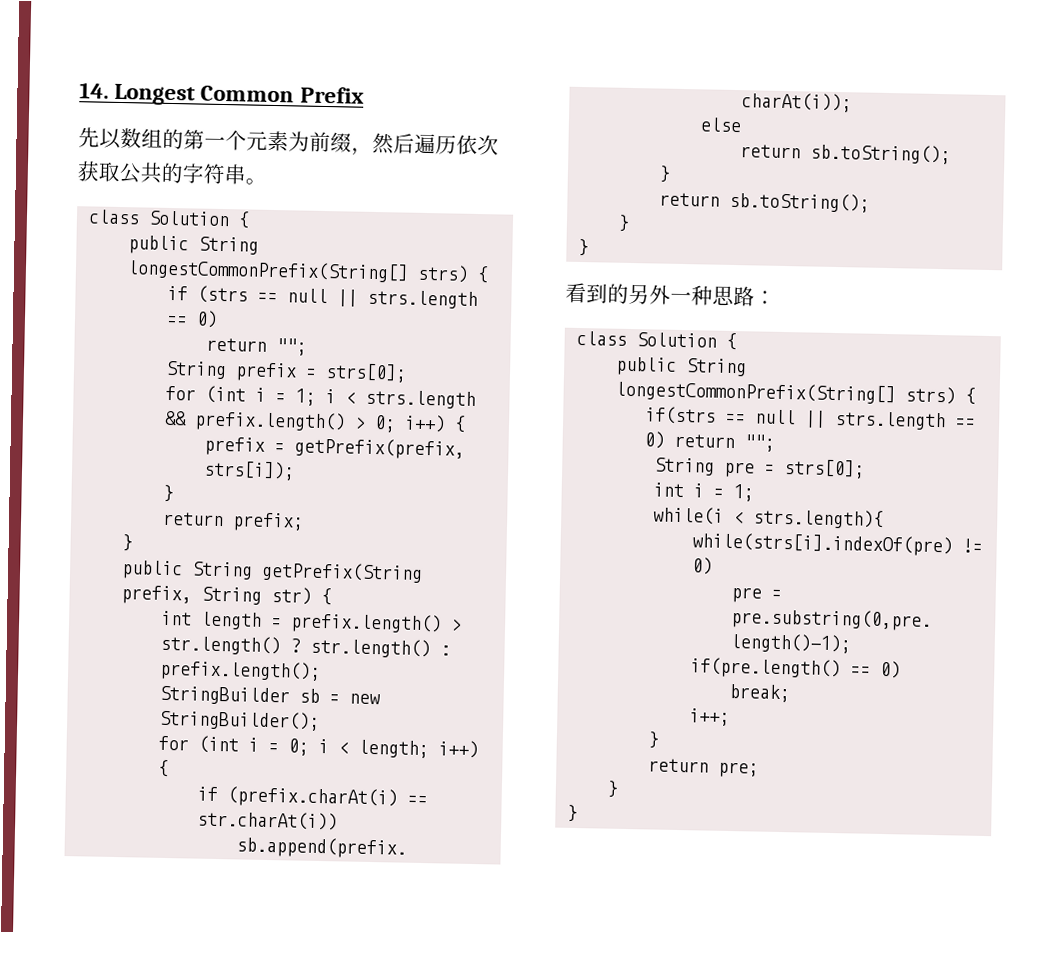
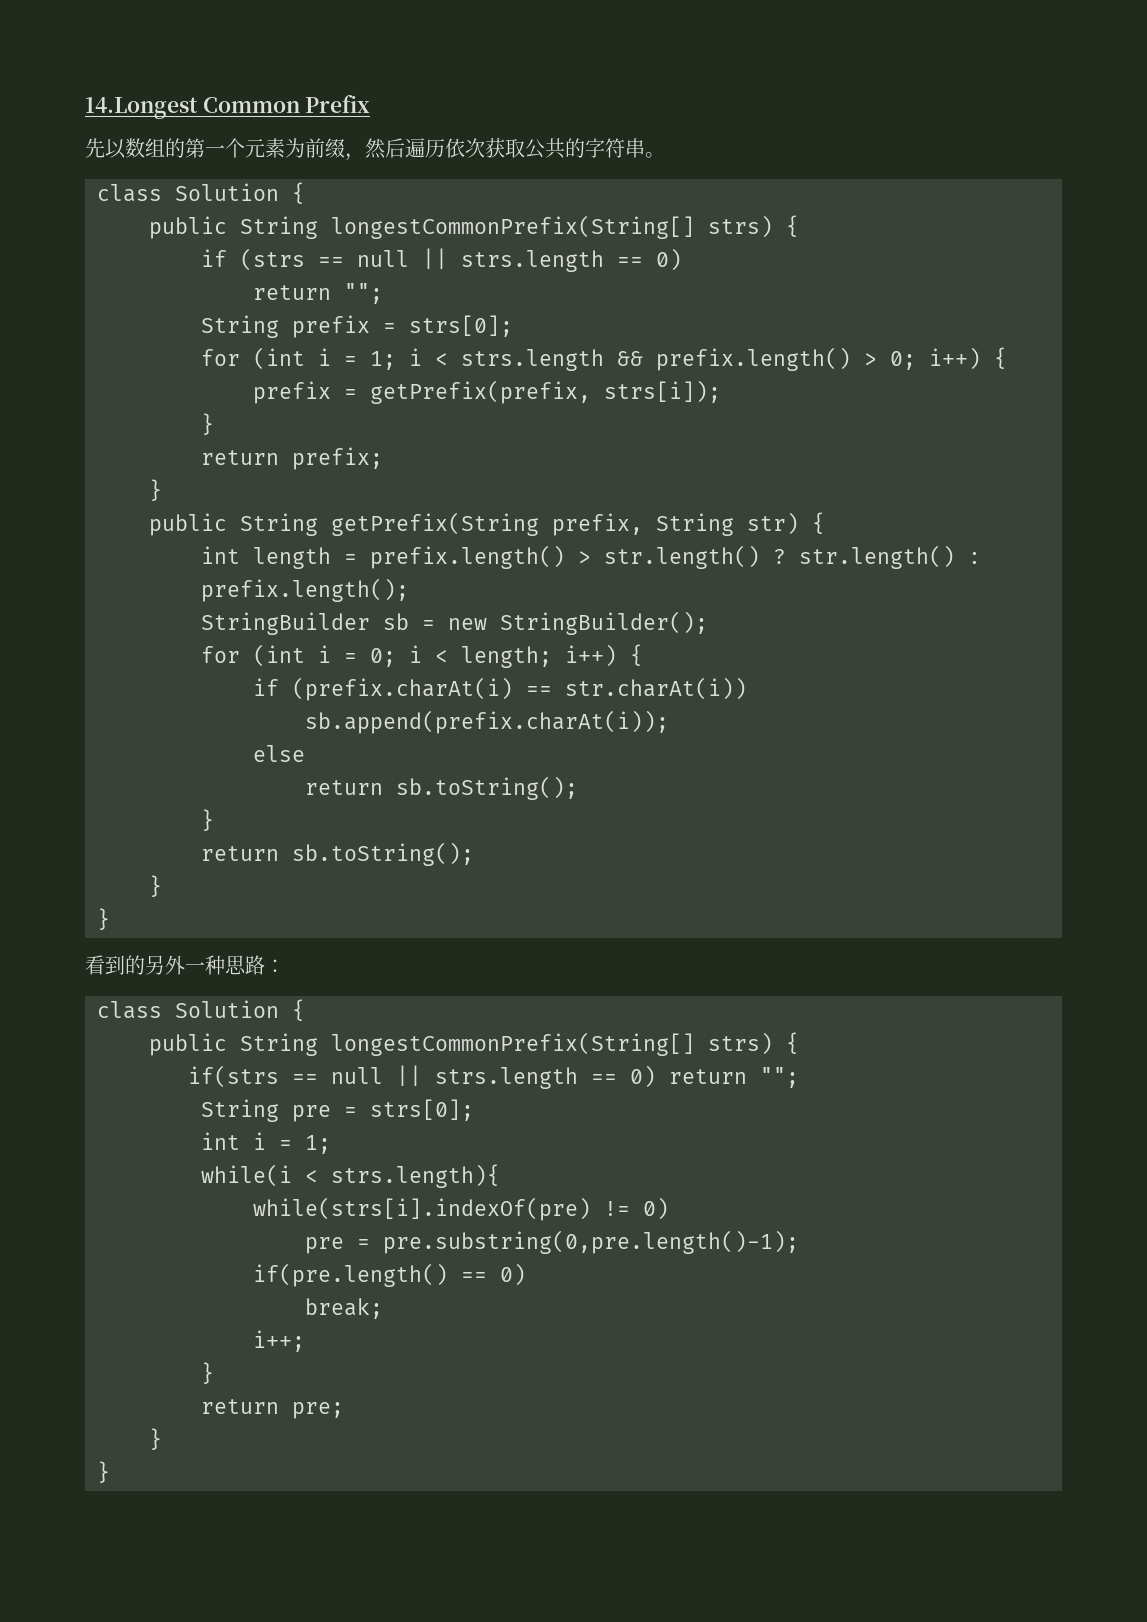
- 14. Longest Common Prefix
+ 14.Longest Common Prefix

